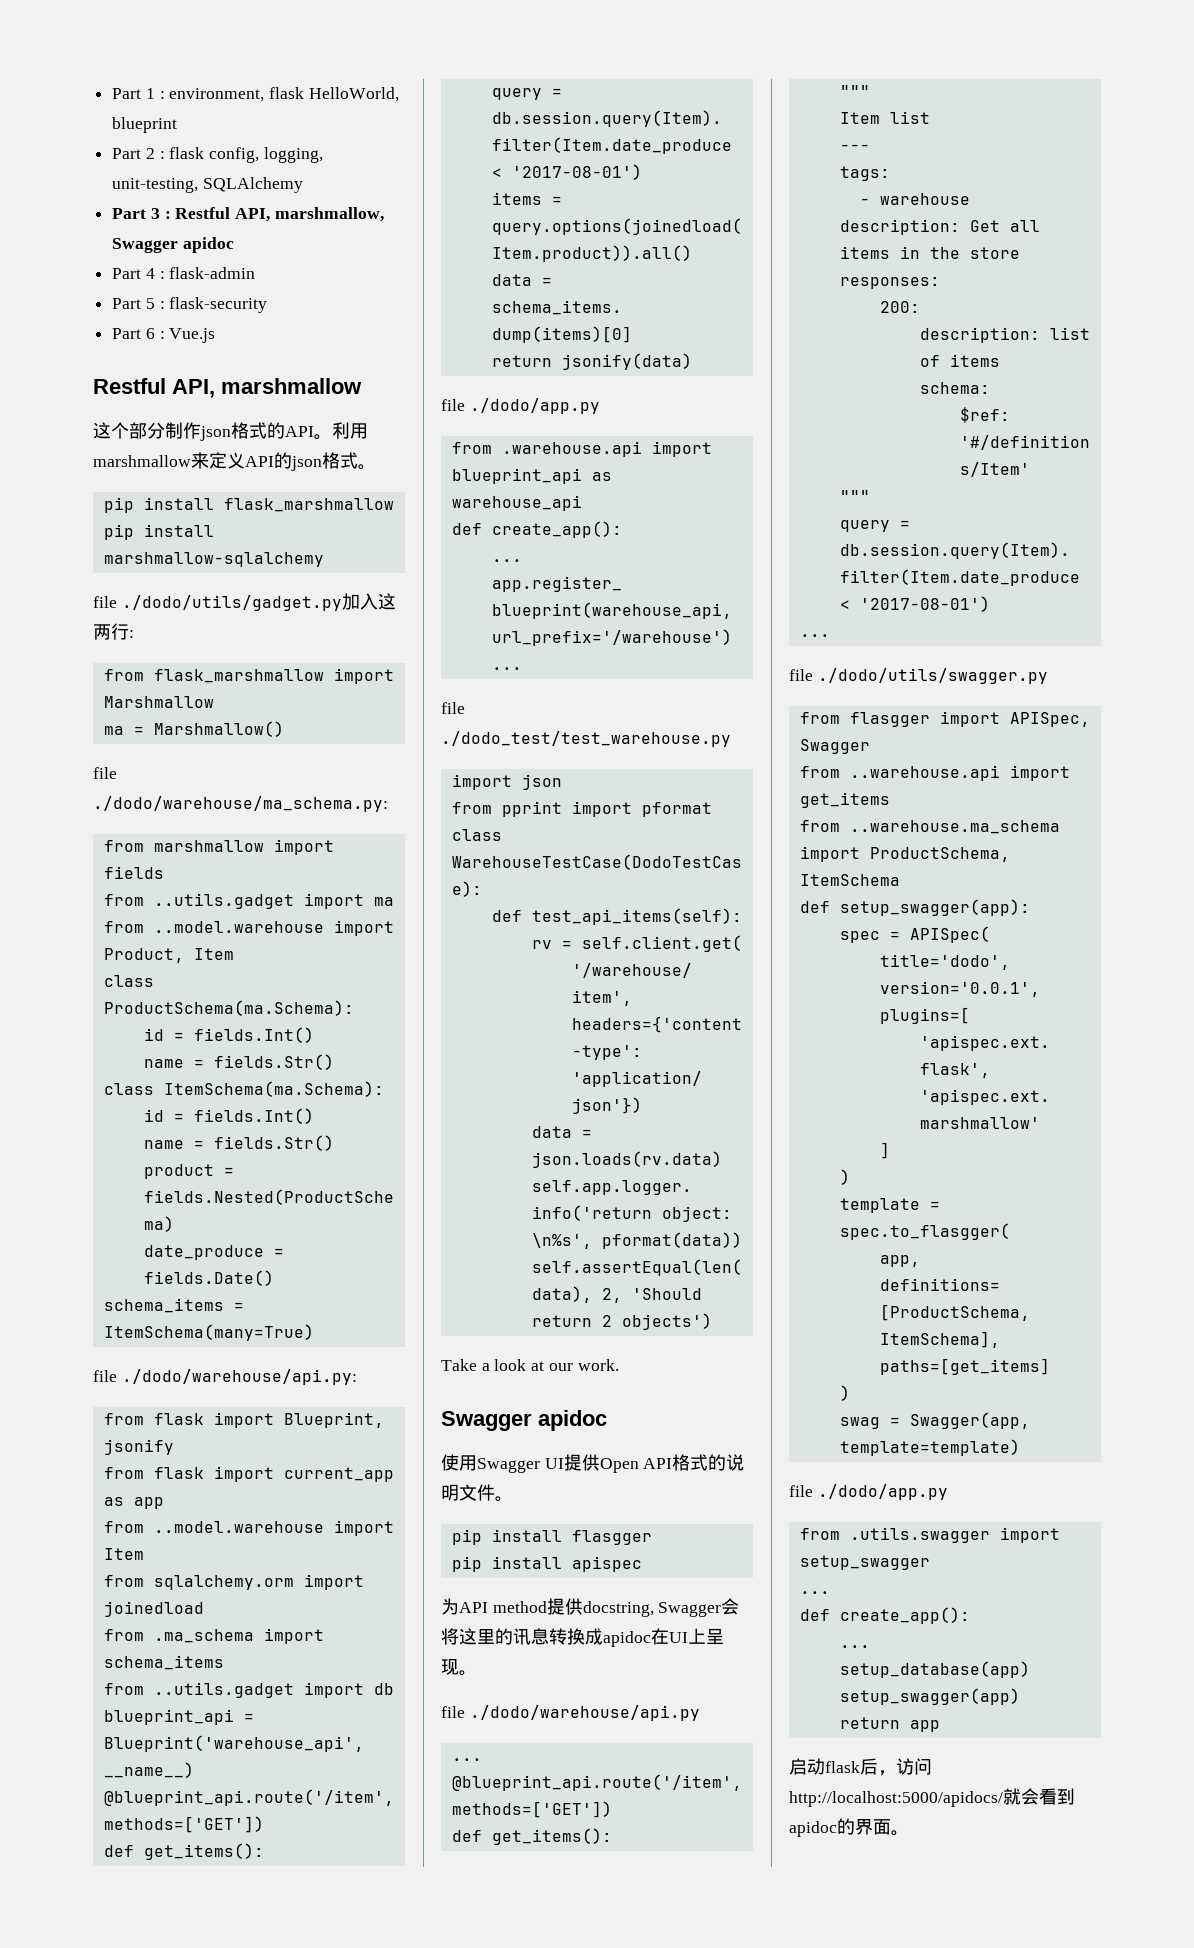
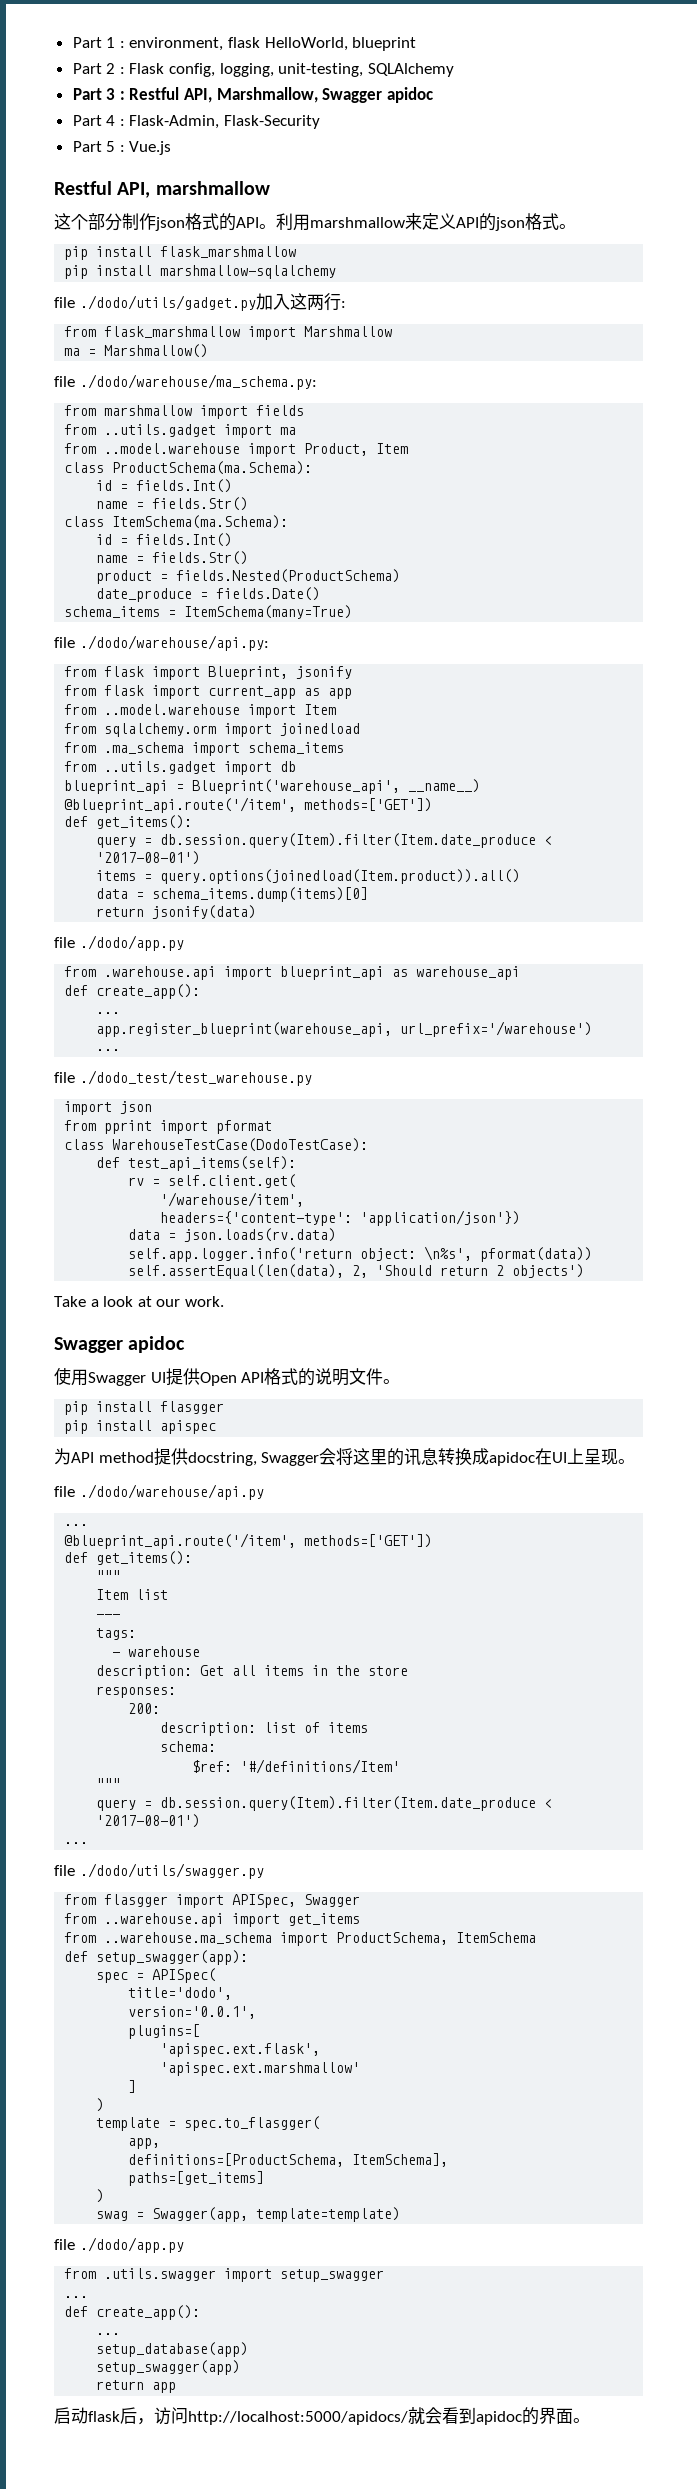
- Part 2 : flask config, logging, unit-testing, SQLAlchemy
+ Part 2 : Flask config, logging, unit-testing, SQLAlchemy
- Part 3 : Restful API, marshmallow, Swagger apidoc
+ Part 3 : Restful API, Marshmallow, Swagger apidoc
- Part 4 : flask-admin
+ Part 4 : Flask-Admin, Flask-Security
- Part 5 : flask-security
- Part 6 : Vue.js
+ Part 5 : Vue.js

